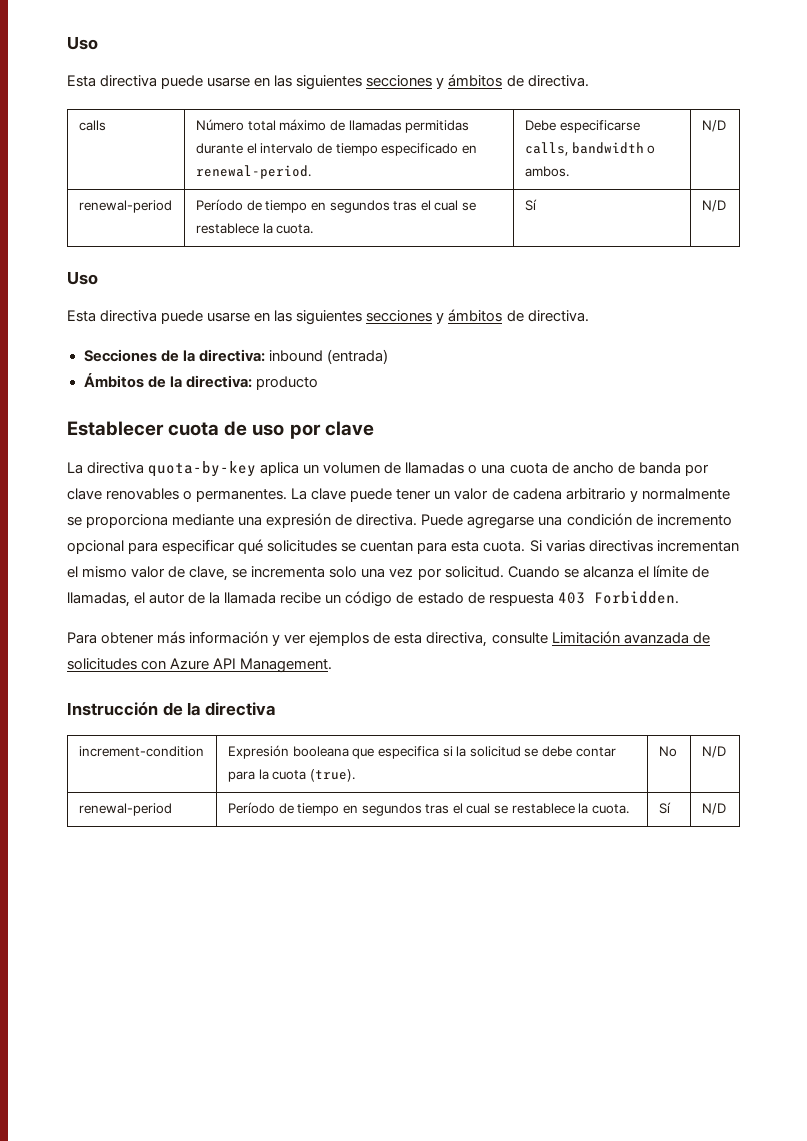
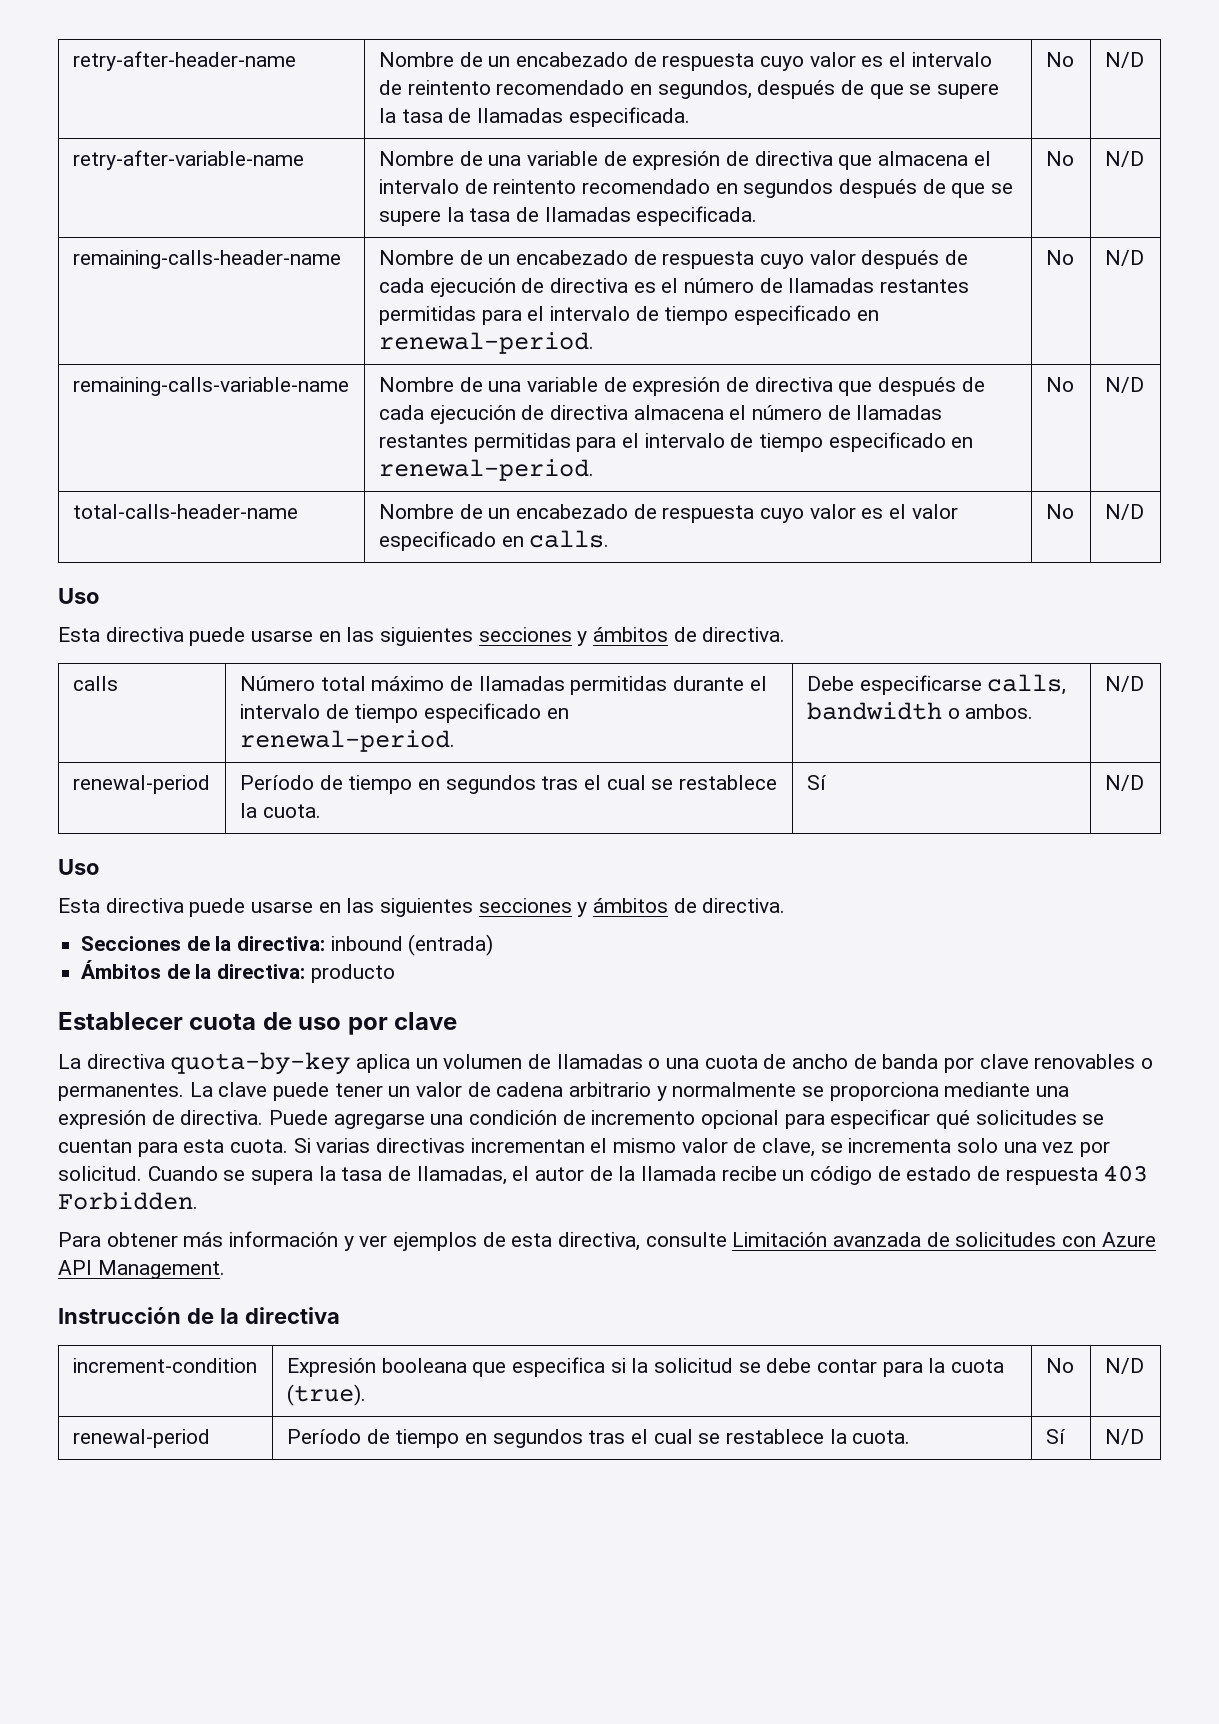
+ retry-after-header-name | Nombre de un encabezado de respuesta cuyo valor es el intervalo de reintento recomendado en segundos, después de que se supere la tasa de llamadas especificada. | No | N/D
+ retry-after-variable-name | Nombre de una variable de expresión de directiva que almacena el intervalo de reintento recomendado en segundos después de que se supere la tasa de llamadas especificada. | No | N/D
+ remaining-calls-header-name | Nombre de un encabezado de respuesta cuyo valor después de cada ejecución de directiva es el número de llamadas restantes permitidas para el intervalo de tiempo especificado en renewal-period. | No | N/D
+ remaining-calls-variable-name | Nombre de una variable de expresión de directiva que después de cada ejecución de directiva almacena el número de llamadas restantes permitidas para el intervalo de tiempo especificado en renewal-period. | No | N/D
+ total-calls-header-name | Nombre de un encabezado de respuesta cuyo valor es el valor especificado en calls. | No | N/D
- Cuando se alcanza el límite de llamadas, el autor de la llamada recibe un código de estado de respuesta 403 Forbidden.
+ Cuando se supera la tasa de llamadas, el autor de la llamada recibe un código de estado de respuesta 403 Forbidden.

